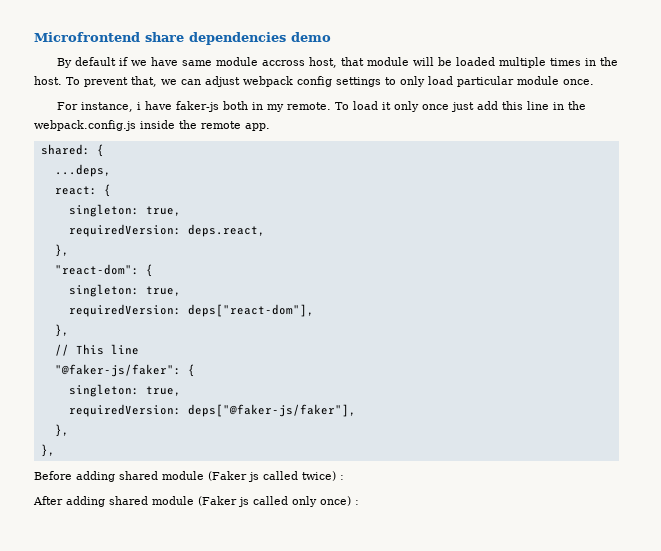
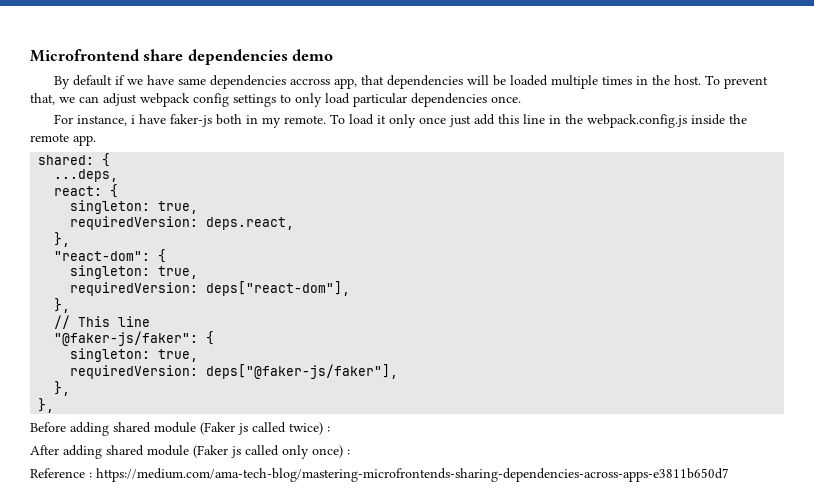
- By default if we have same module accross host, that module will be loaded multiple times in the host.
+ By default if we have same dependencies accross app, that dependencies will be loaded multiple times in the host.
- To prevent that, we can adjust webpack config settings to only load particular module once.
+ To prevent that, we can adjust webpack config settings to only load particular dependencies once.
+ Reference : https://medium.com/ama-tech-blog/mastering-microfrontends-sharing-dependencies-across-apps-e3811b650d7

